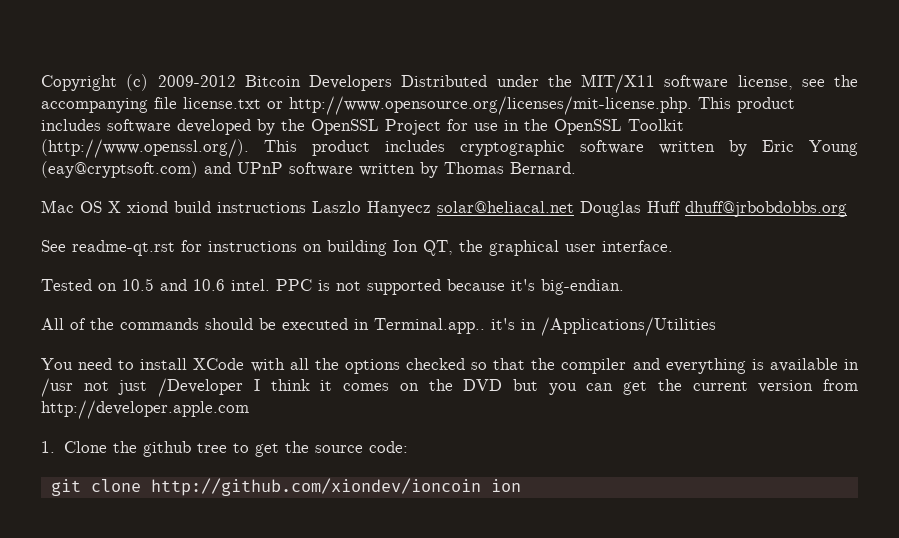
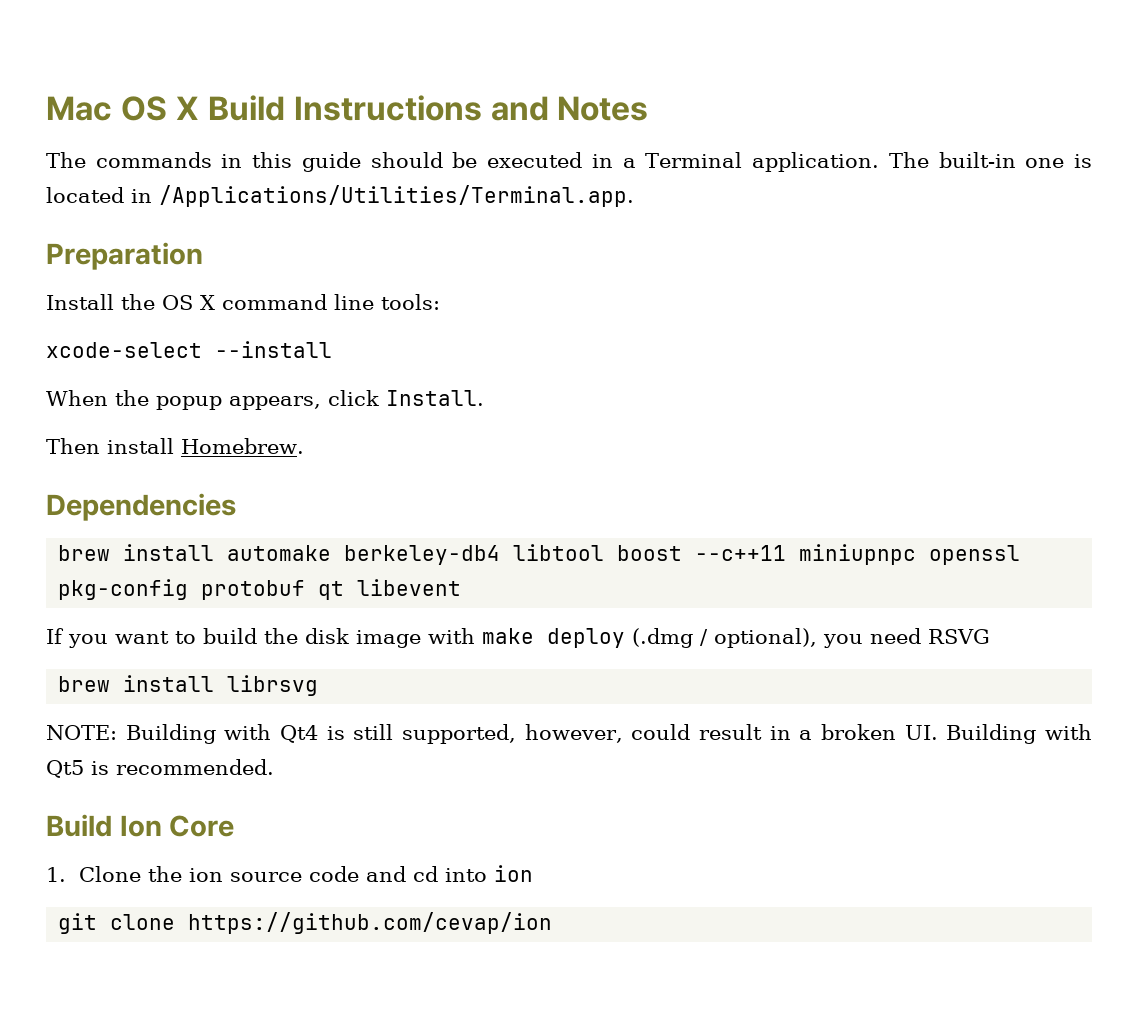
- Copyright (c) 2009-2012 Bitcoin Developers Distributed under the MIT/X11 software license, see the accompanying file license.txt or http://www.opensource.org/licenses/mit-license.php. This product includes software developed by the OpenSSL Project for use in the OpenSSL Toolkit (http://www.openssl.org/). This product includes cryptographic software written by Eric Young (eay@cryptsoft.com) and UPnP software written by Thomas Bernard.
- Mac OS X xiond build instructions Laszlo Hanyecz solar@heliacal.net Douglas Huff dhuff@jrbobdobbs.org
- See readme-qt.rst for instructions on building Ion QT, the graphical user interface.
- Tested on 10.5 and 10.6 intel. PPC is not supported because it's big-endian.
- All of the commands should be executed in Terminal.app.. it's in /Applications/Utilities
- You need to install XCode with all the options checked so that the compiler and everything is available in /usr not just /Developer I think it comes on the DVD but you can get the current version from http://developer.apple.com
- 1. Clone the github tree to get the source code:
+ Mac OS X Build Instructions and Notes
+ The commands in this guide should be executed in a Terminal application. The built-in one is located in /Applications/Utilities/Terminal.app.
+ Preparation
+ Install the OS X command line tools:
+ xcode-select --install
+ When the popup appears, click Install.
+ Then install Homebrew.
+ Dependencies
+ brew install automake berkeley-db4 libtool boost --c++11 miniupnpc openssl pkg-config protobuf qt libevent
+ If you want to build the disk image with make deploy (.dmg / optional), you need RSVG
+ brew install librsvg
+ NOTE: Building with Qt4 is still supported, however, could result in a broken UI. Building with Qt5 is recommended.
+ Build Ion Core
+ 1. Clone the ion source code and cd into ion
- git clone http://github.com/xiondev/ioncoin ion
+ git clone https://github.com/cevap/ion

